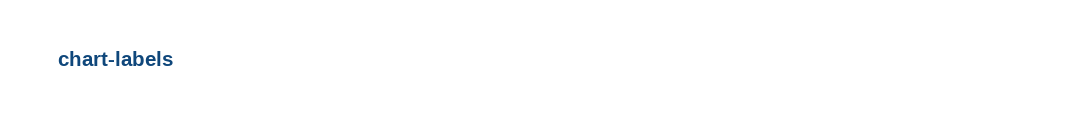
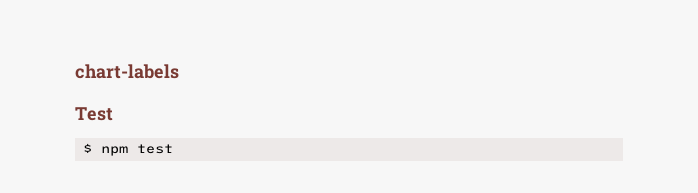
+ Test
+ $ npm test

